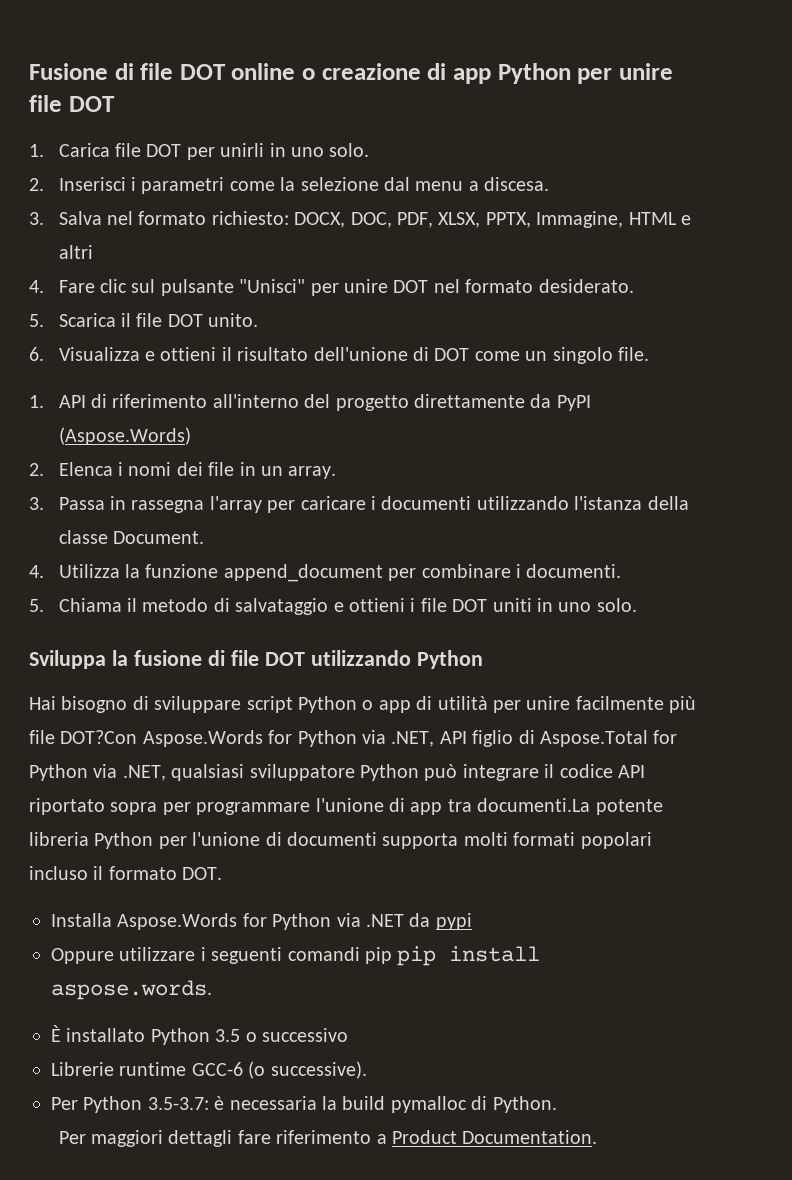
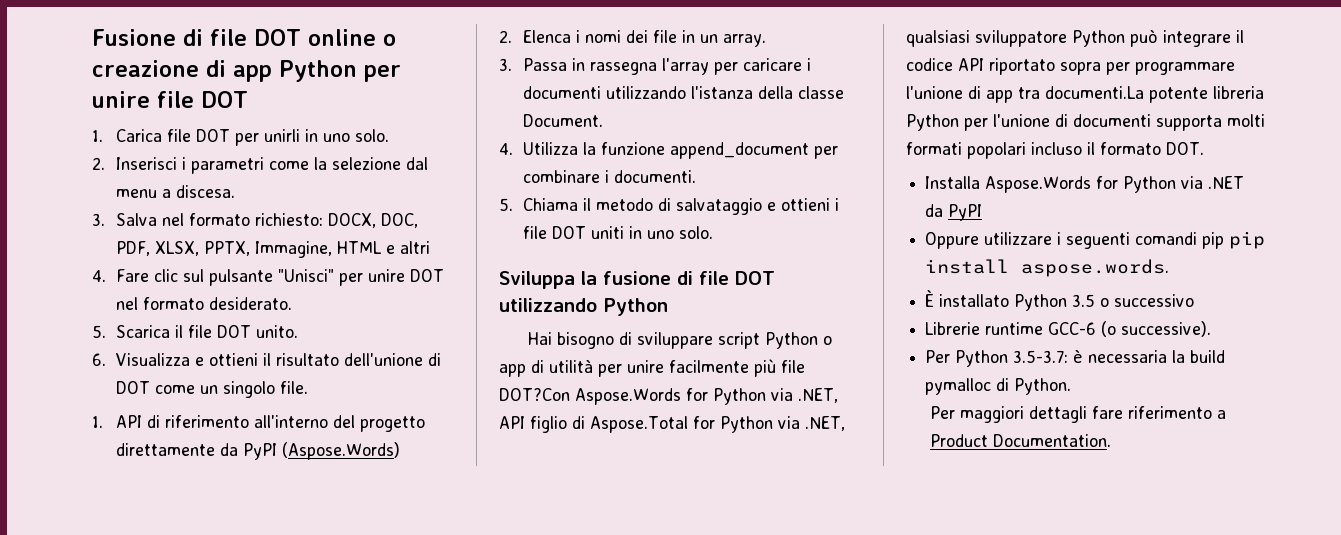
- Installa Aspose.Words for Python via .NET da pypi
+ Installa Aspose.Words for Python via .NET da PyPI

